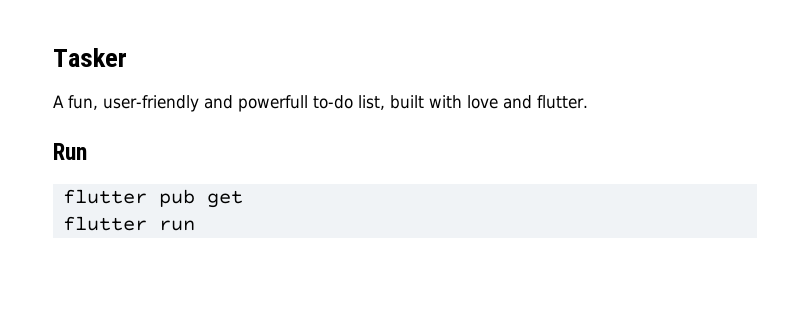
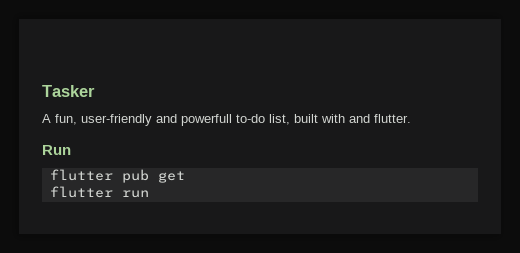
- A fun, user-friendly and powerfull to-do list, built with love and flutter.
+ A fun, user-friendly and powerfull to-do list, built with and flutter.

